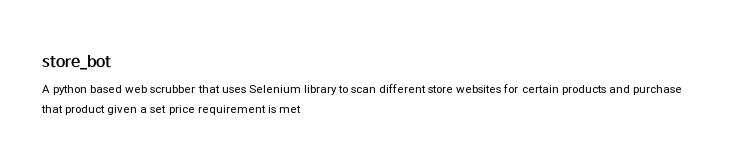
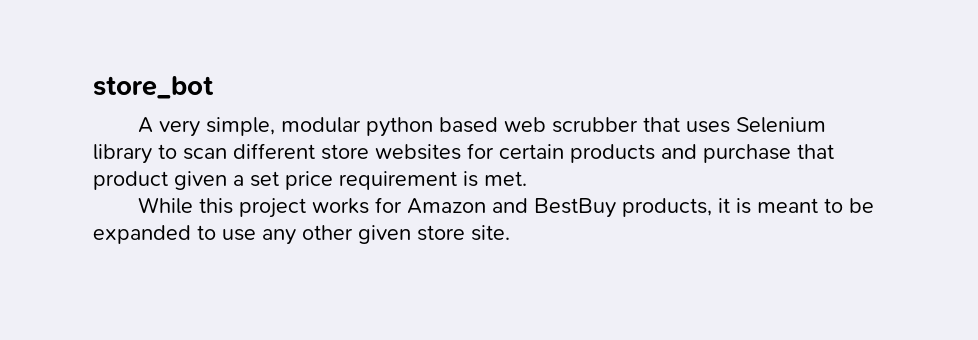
- A python based web scrubber that uses Selenium library to scan different store websites for certain products and purchase that product given a set price requirement is met
+ A very simple, modular python based web scrubber that uses Selenium library to scan different store websites for certain products and purchase that product given a set price requirement is met.
+ While this project works for Amazon and BestBuy products, it is meant to be expanded to use any other given store site.

